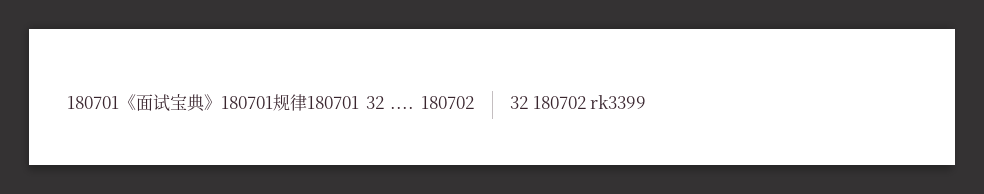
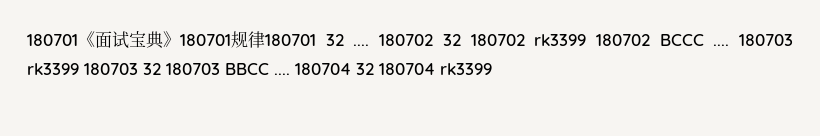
- 180702 32 180702 rk3399
+ 180702 32 180702 rk3399 180702 BCCC .... 180703 rk3399 180703 32 180703 BBCC .... 180704 32 180704 rk3399

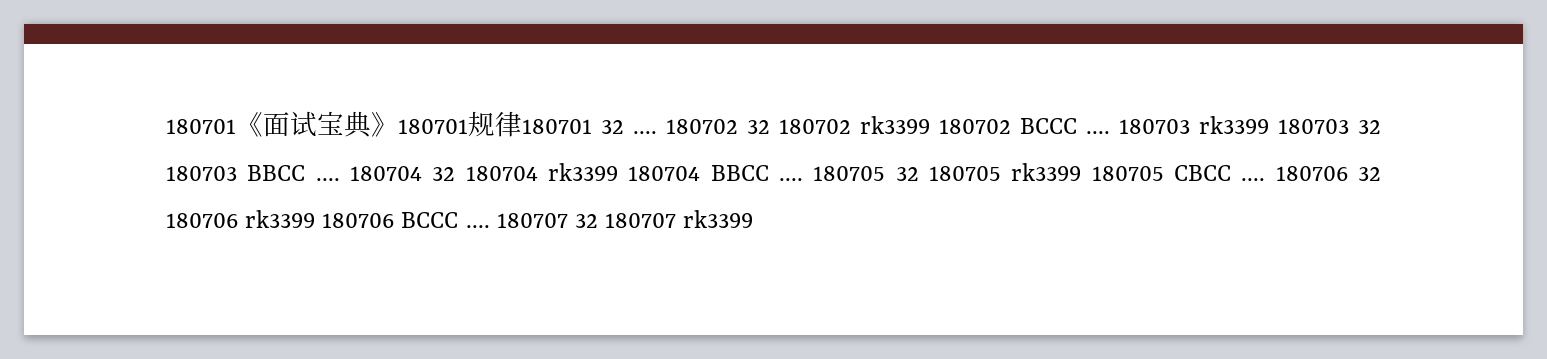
- 180704 32 180704 rk3399
+ 180704 32 180704 rk3399 180704 BBCC .... 180705 32 180705 rk3399 180705 CBCC .... 180706 32 180706 rk3399 180706 BCCC .... 180707 32 180707 rk3399

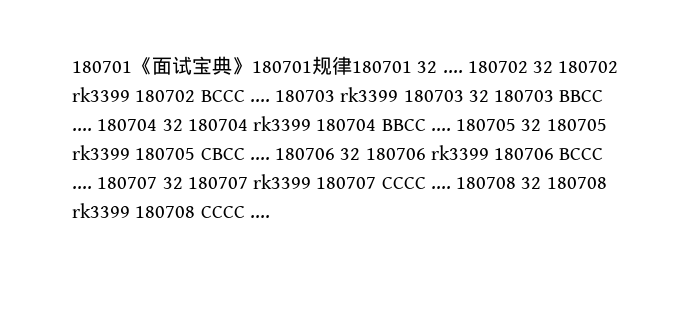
- 180707 32 180707 rk3399
+ 180707 32 180707 rk3399 180707 CCCC .... 180708 32 180708 rk3399 180708 CCCC ....

